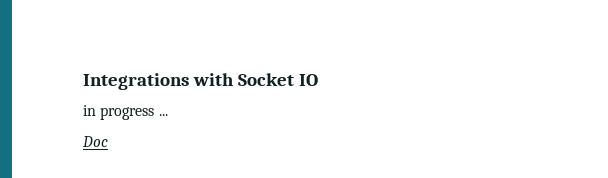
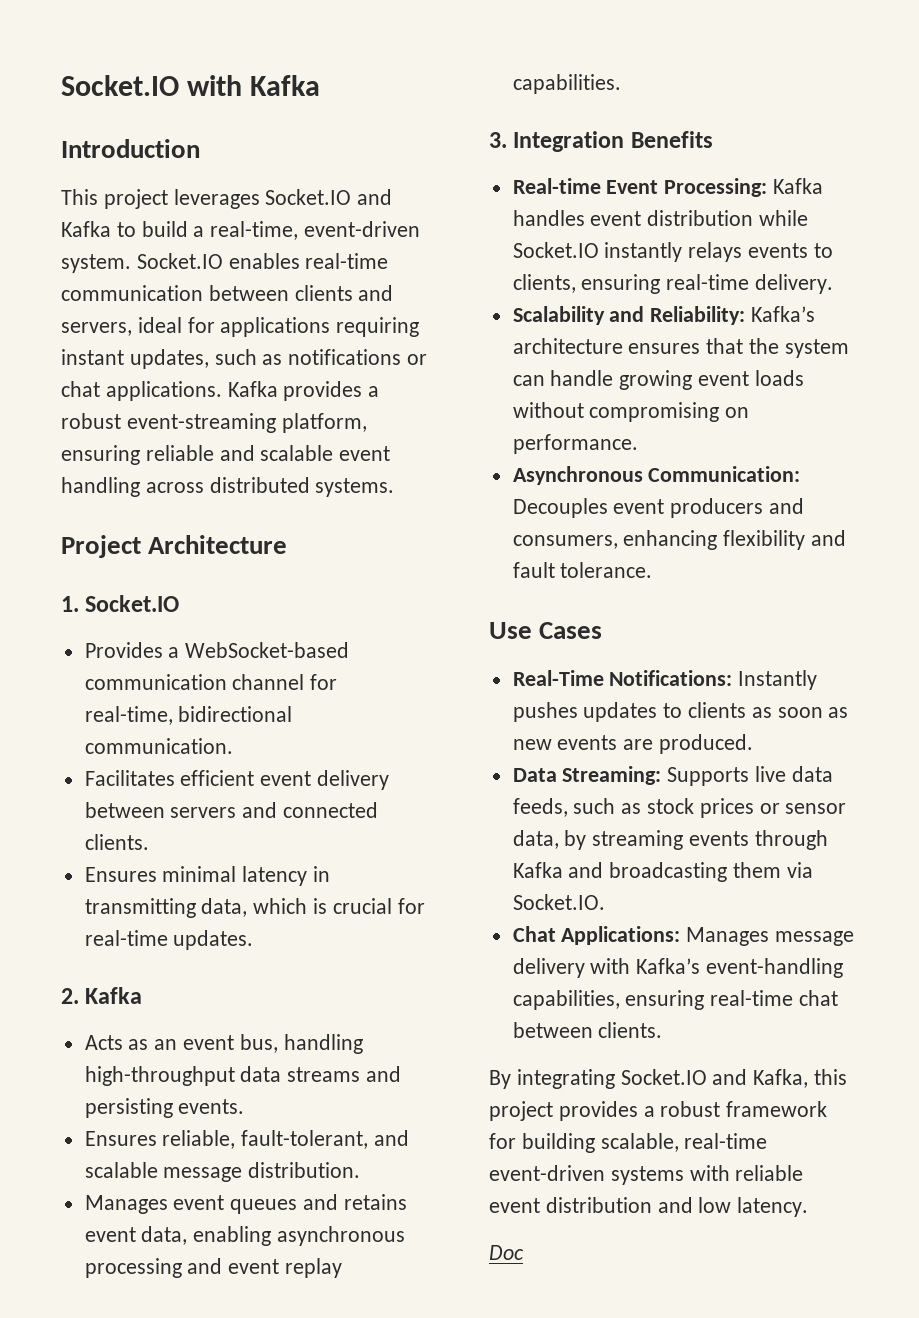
- Integrations with Socket IO
- in progress ...
+ Socket.IO with Kafka
+ Introduction
+ This project leverages Socket.IO and Kafka to build a real-time, event-driven system. Socket.IO enables real-time communication between clients and servers, ideal for applications requiring instant updates, such as notifications or chat applications. Kafka provides a robust event-streaming platform, ensuring reliable and scalable event handling across distributed systems.
+ Project Architecture
+ 1. Socket.IO
+ Provides a WebSocket-based communication channel for real-time, bidirectional communication.
+ Facilitates efficient event delivery between servers and connected clients.
+ Ensures minimal latency in transmitting data, which is crucial for real-time updates.
+ 2. Kafka
+ Acts as an event bus, handling high-throughput data streams and persisting events.
+ Ensures reliable, fault-tolerant, and scalable message distribution.
+ Manages event queues and retains event data, enabling asynchronous processing and event replay capabilities.
+ 3. Integration Benefits
+ Real-time Event Processing: Kafka handles event distribution while Socket.IO instantly relays events to clients, ensuring real-time delivery.
+ Scalability and Reliability: Kafka’s architecture ensures that the system can handle growing event loads without compromising on performance.
+ Asynchronous Communication: Decouples event producers and consumers, enhancing flexibility and fault tolerance.
+ Use Cases
+ Real-Time Notifications: Instantly pushes updates to clients as soon as new events are produced.
+ Data Streaming: Supports live data feeds, such as stock prices or sensor data, by streaming events through Kafka and broadcasting them via Socket.IO.
+ Chat Applications: Manages message delivery with Kafka’s event-handling capabilities, ensuring real-time chat between clients.
+ By integrating Socket.IO and Kafka, this project provides a robust framework for building scalable, real-time event-driven systems with reliable event distribution and low latency.

